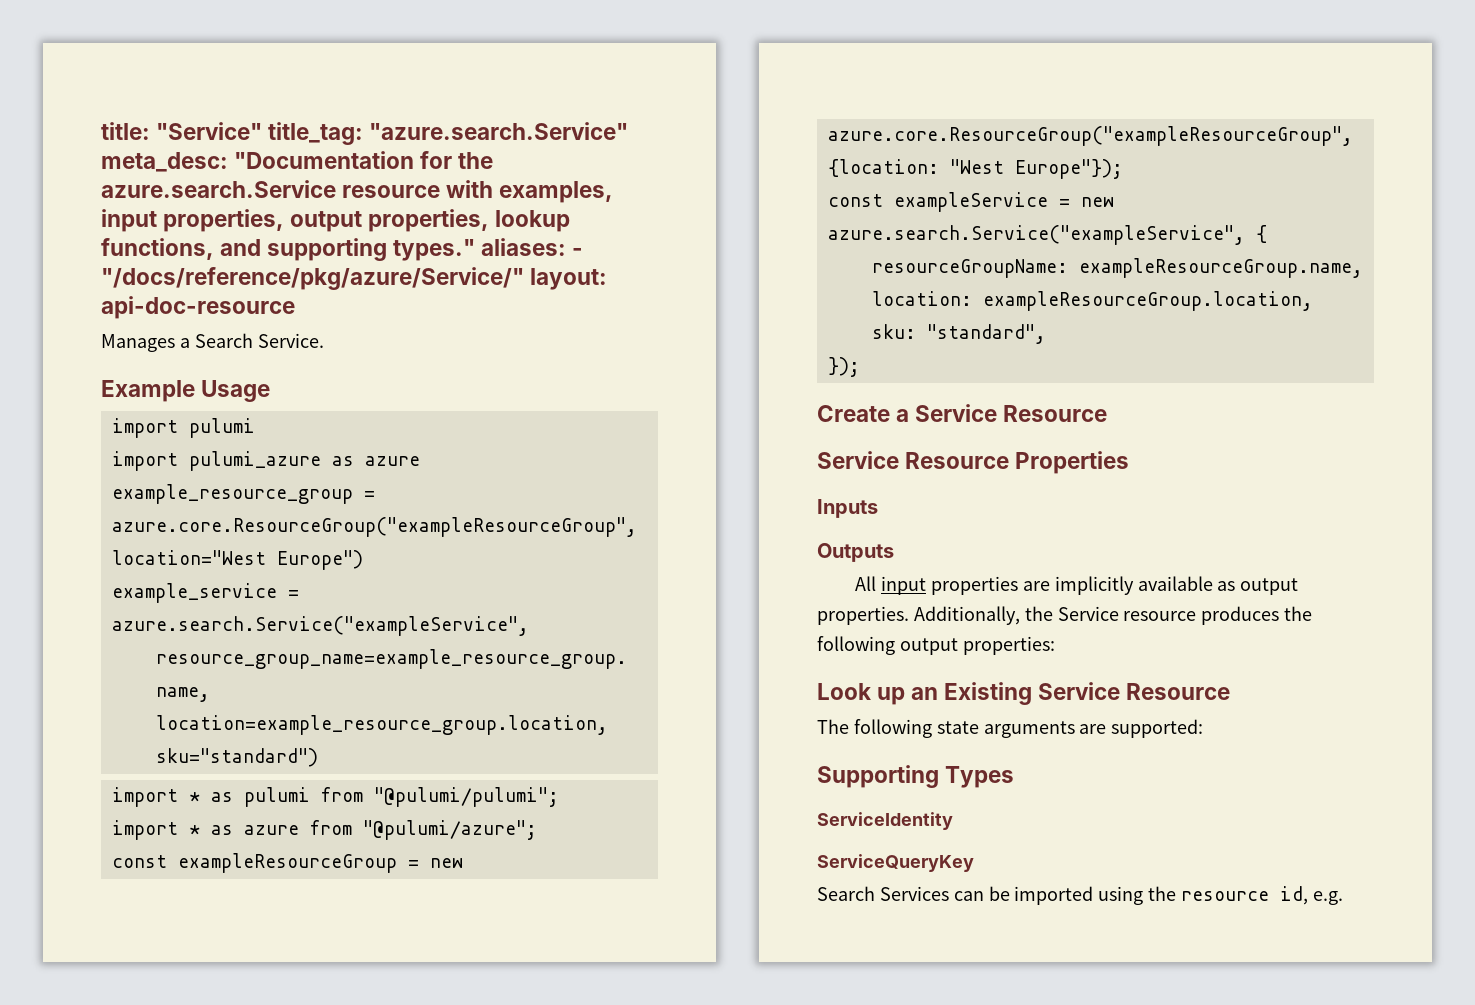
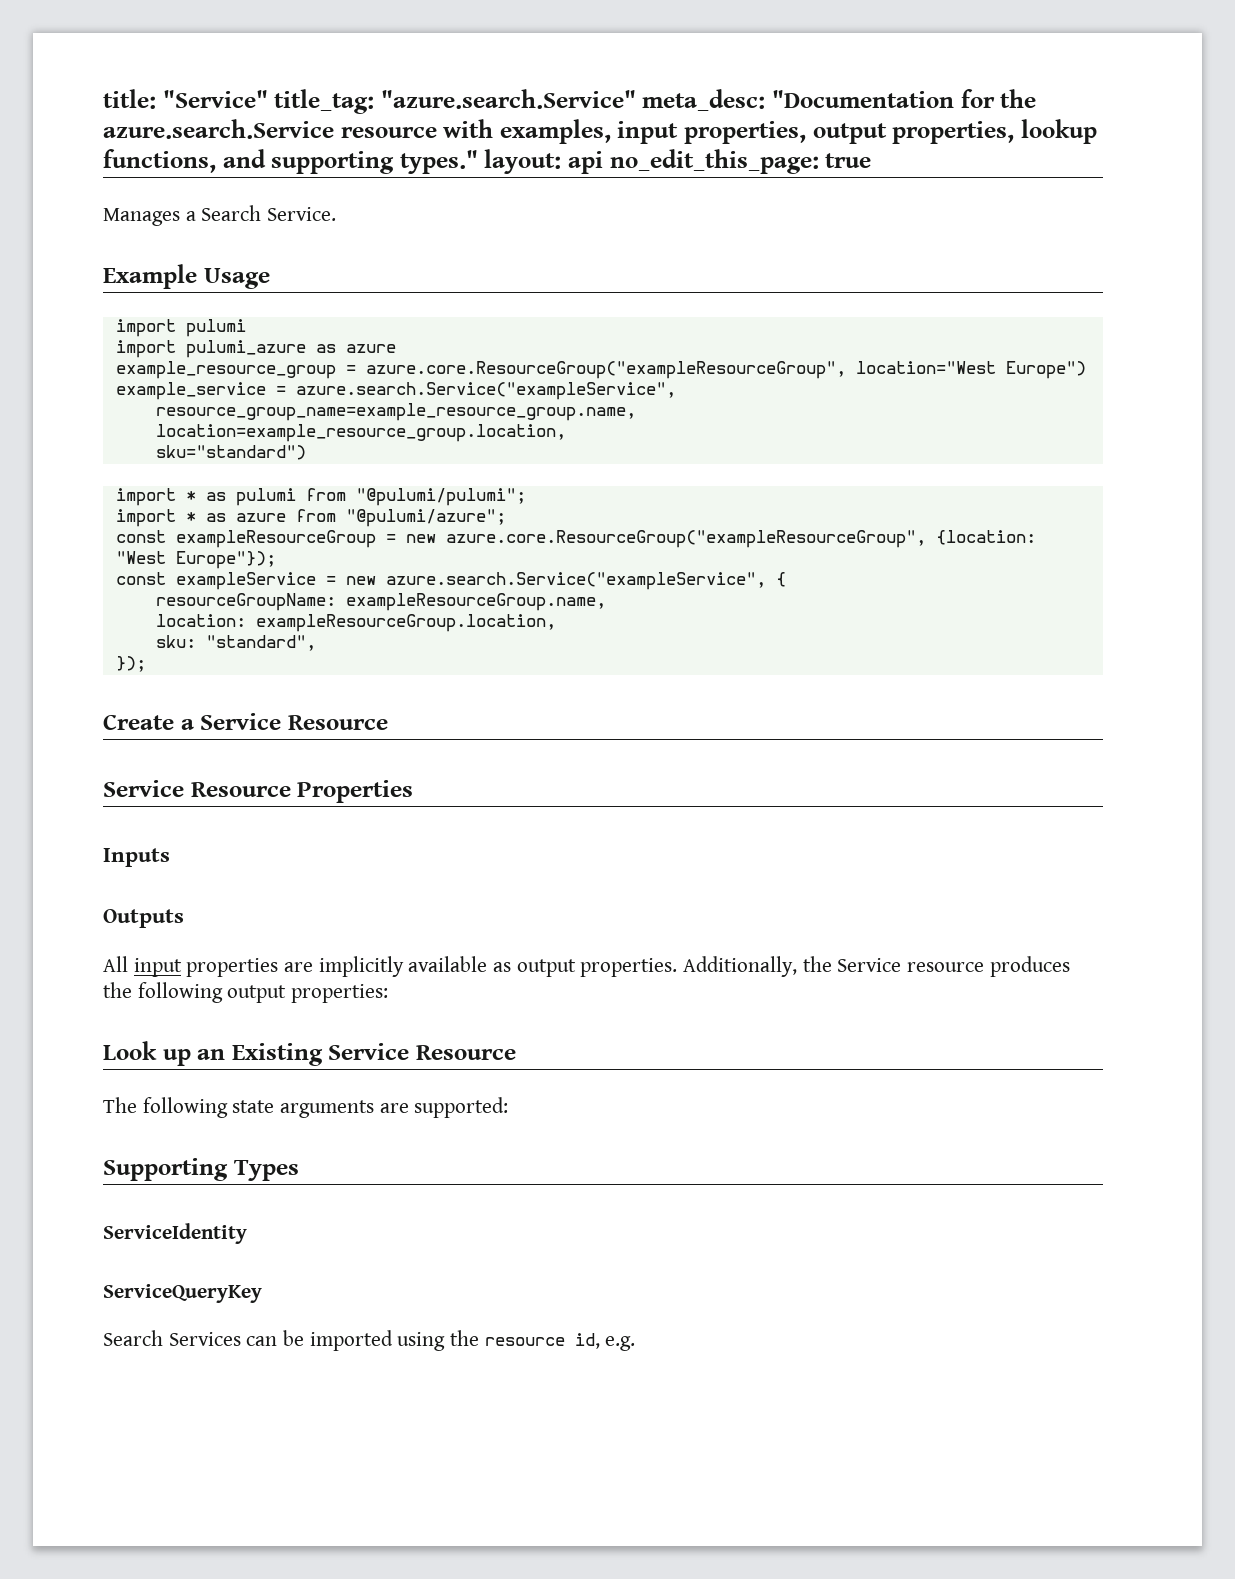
- title: "Service" title_tag: "azure.search.Service" meta_desc: "Documentation for the azure.search.Service resource with examples, input properties, output properties, lookup functions, and supporting types." aliases: - "/docs/reference/pkg/azure/Service/" layout: api-doc-resource
+ title: "Service" title_tag: "azure.search.Service" meta_desc: "Documentation for the azure.search.Service resource with examples, input properties, output properties, lookup functions, and supporting types." layout: api no_edit_this_page: true

